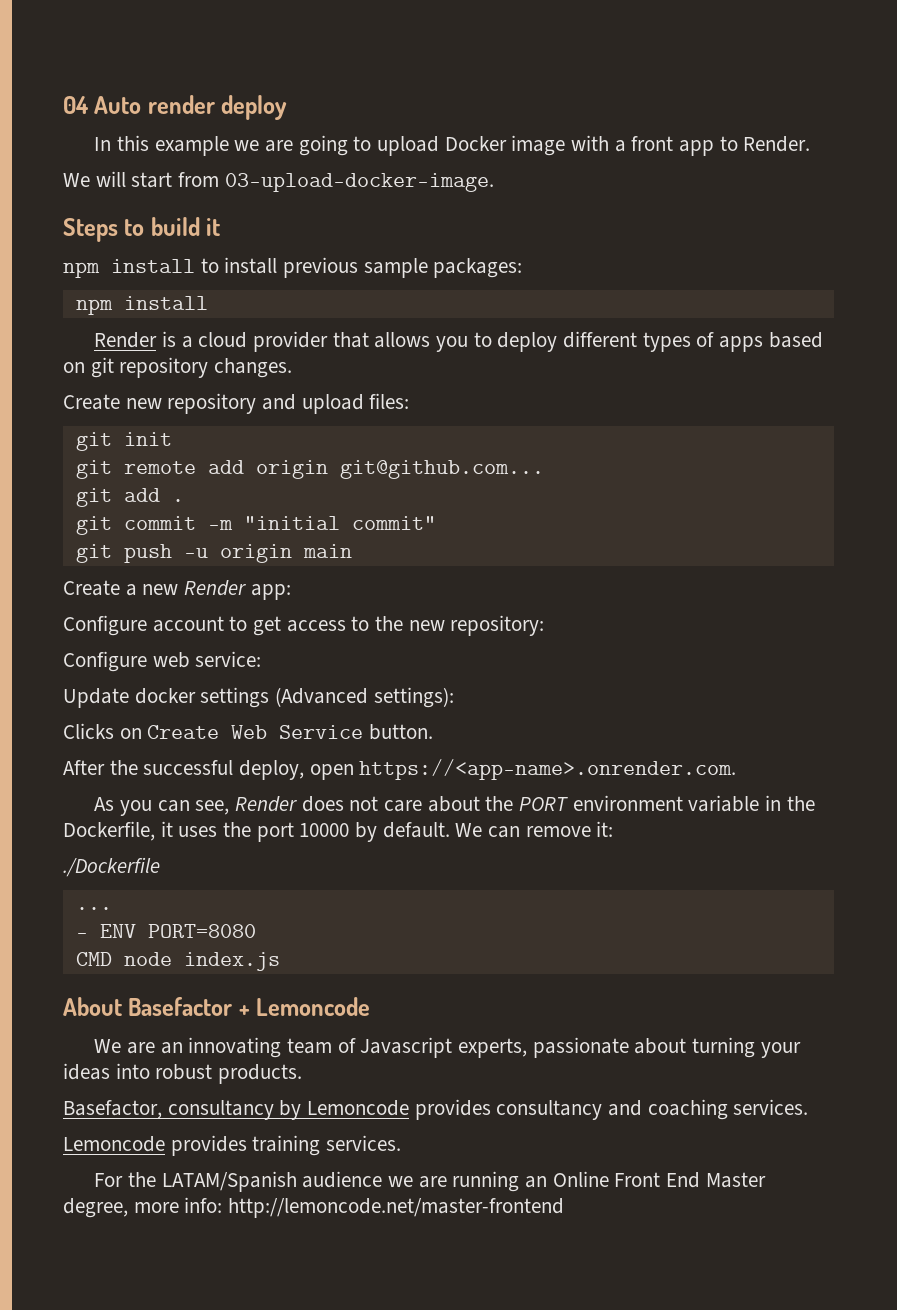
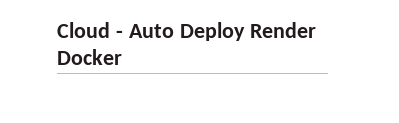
- 04 Auto render deploy
- In this example we are going to upload Docker image with a front app to Render.
- We will start from 03-upload-docker-image.
- Steps to build it
- npm install to install previous sample packages:
- npm install
- Render is a cloud provider that allows you to deploy different types of apps based on git repository changes.
- Create new repository and upload files:
- git init
- git remote add origin git@github.com...
- git add .
- git commit -m "initial commit"
- git push -u origin main
- Create a new Render app:
- Configure account to get access to the new repository:
- Configure web service:
- Update docker settings (Advanced settings):
- Clicks on Create Web Service button.
- After the successful deploy, open https://<app-name>.onrender.com.
- As you can see, Render does not care about the PORT environment variable in the Dockerfile, it uses the port 10000 by default. We can remove it:
- ./Dockerfile
- ...
- - ENV PORT=8080
- CMD node index.js
- About Basefactor + Lemoncode
- We are an innovating team of Javascript experts, passionate about turning your ideas into robust products.
- Basefactor, consultancy by Lemoncode provides consultancy and coaching services.
- Lemoncode provides training services.
- For the LATAM/Spanish audience we are running an Online Front End Master degree, more info: http://lemoncode.net/master-frontend
+ Cloud - Auto Deploy Render Docker

